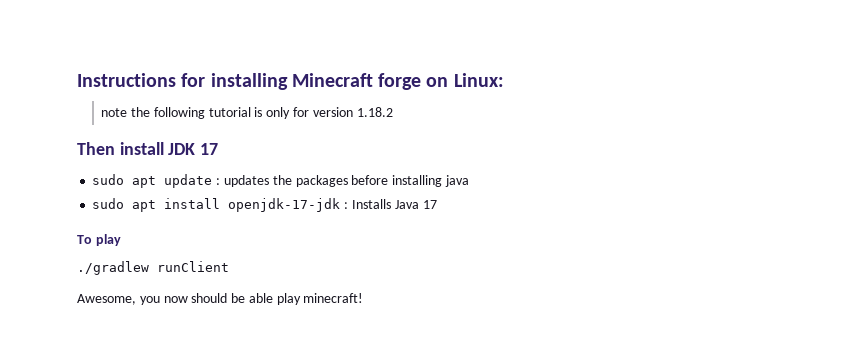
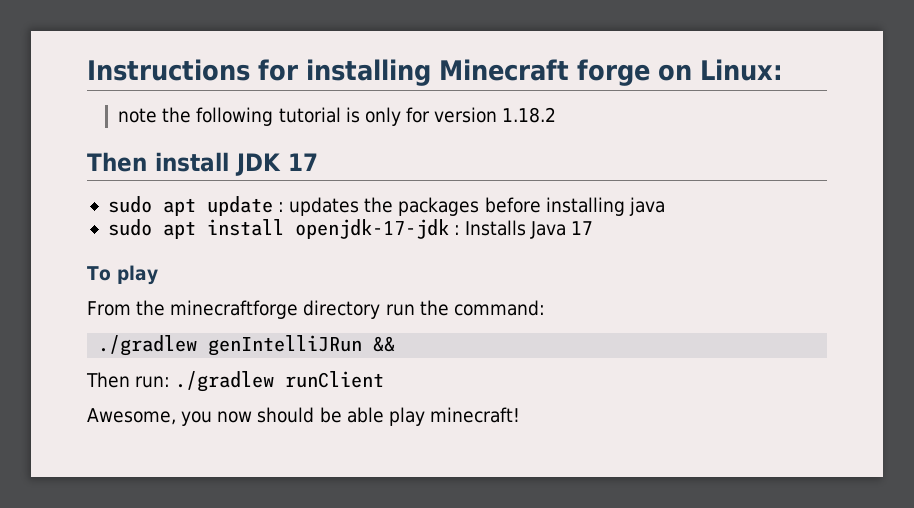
- ./gradlew runClient
+ From the minecraftforge directory run the command:
+ ./gradlew genIntelliJRun &&
+ Then run: ./gradlew runClient

